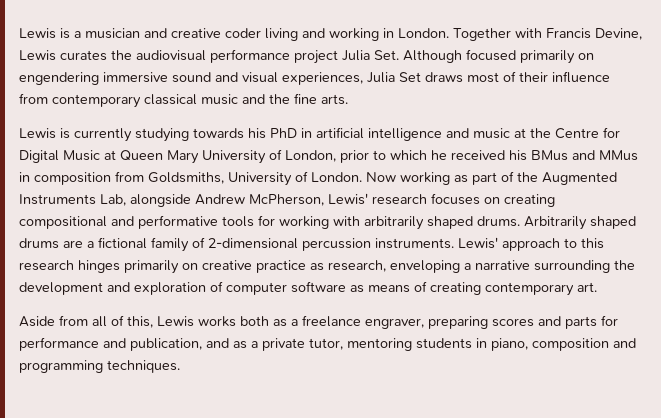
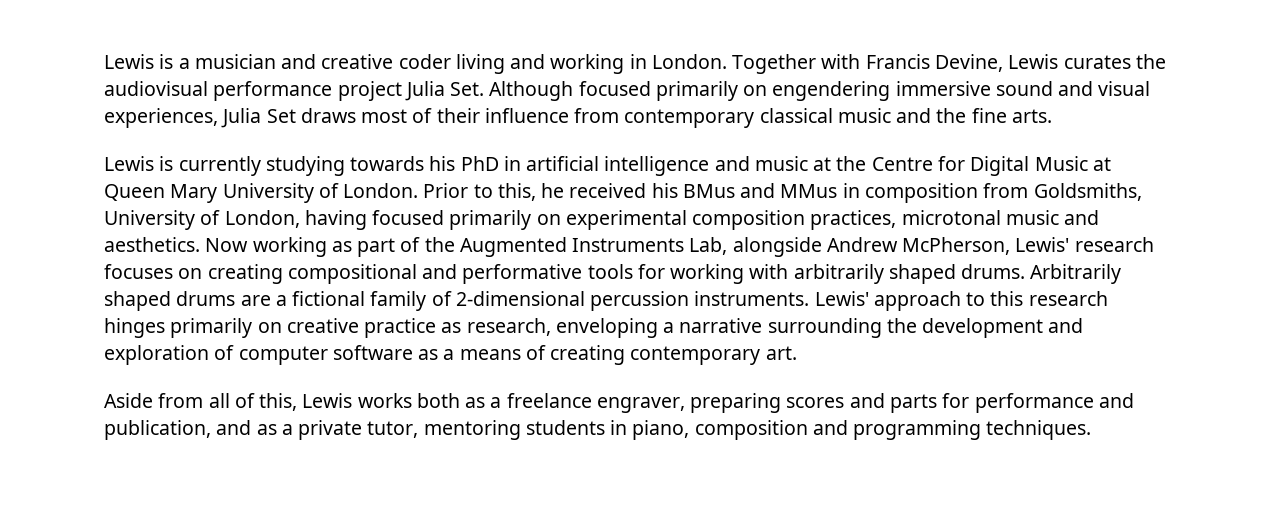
- Lewis is currently studying towards his PhD in artificial intelligence and music at the Centre for Digital Music at Queen Mary University of London, prior to which he received his BMus and MMus in composition from Goldsmiths, University of London.
+ Lewis is currently studying towards his PhD in artificial intelligence and music at the Centre for Digital Music at Queen Mary University of London. Prior to this, he received his BMus and MMus in composition from Goldsmiths, University of London, having focused primarily on experimental composition practices, microtonal music and aesthetics.
- Lewis' approach to this research hinges primarily on creative practice as research, enveloping a narrative surrounding the development and exploration of computer software as means of creating contemporary art.
+ Lewis' approach to this research hinges primarily on creative practice as research, enveloping a narrative surrounding the development and exploration of computer software as a means of creating contemporary art.

